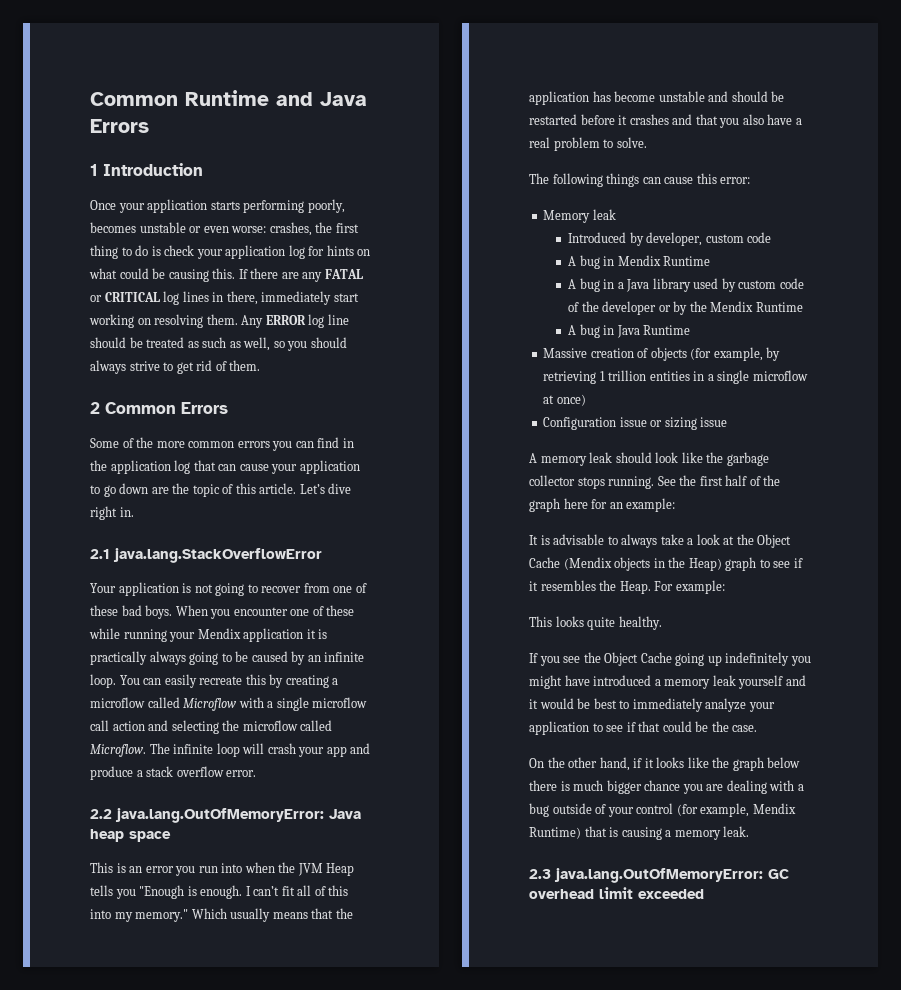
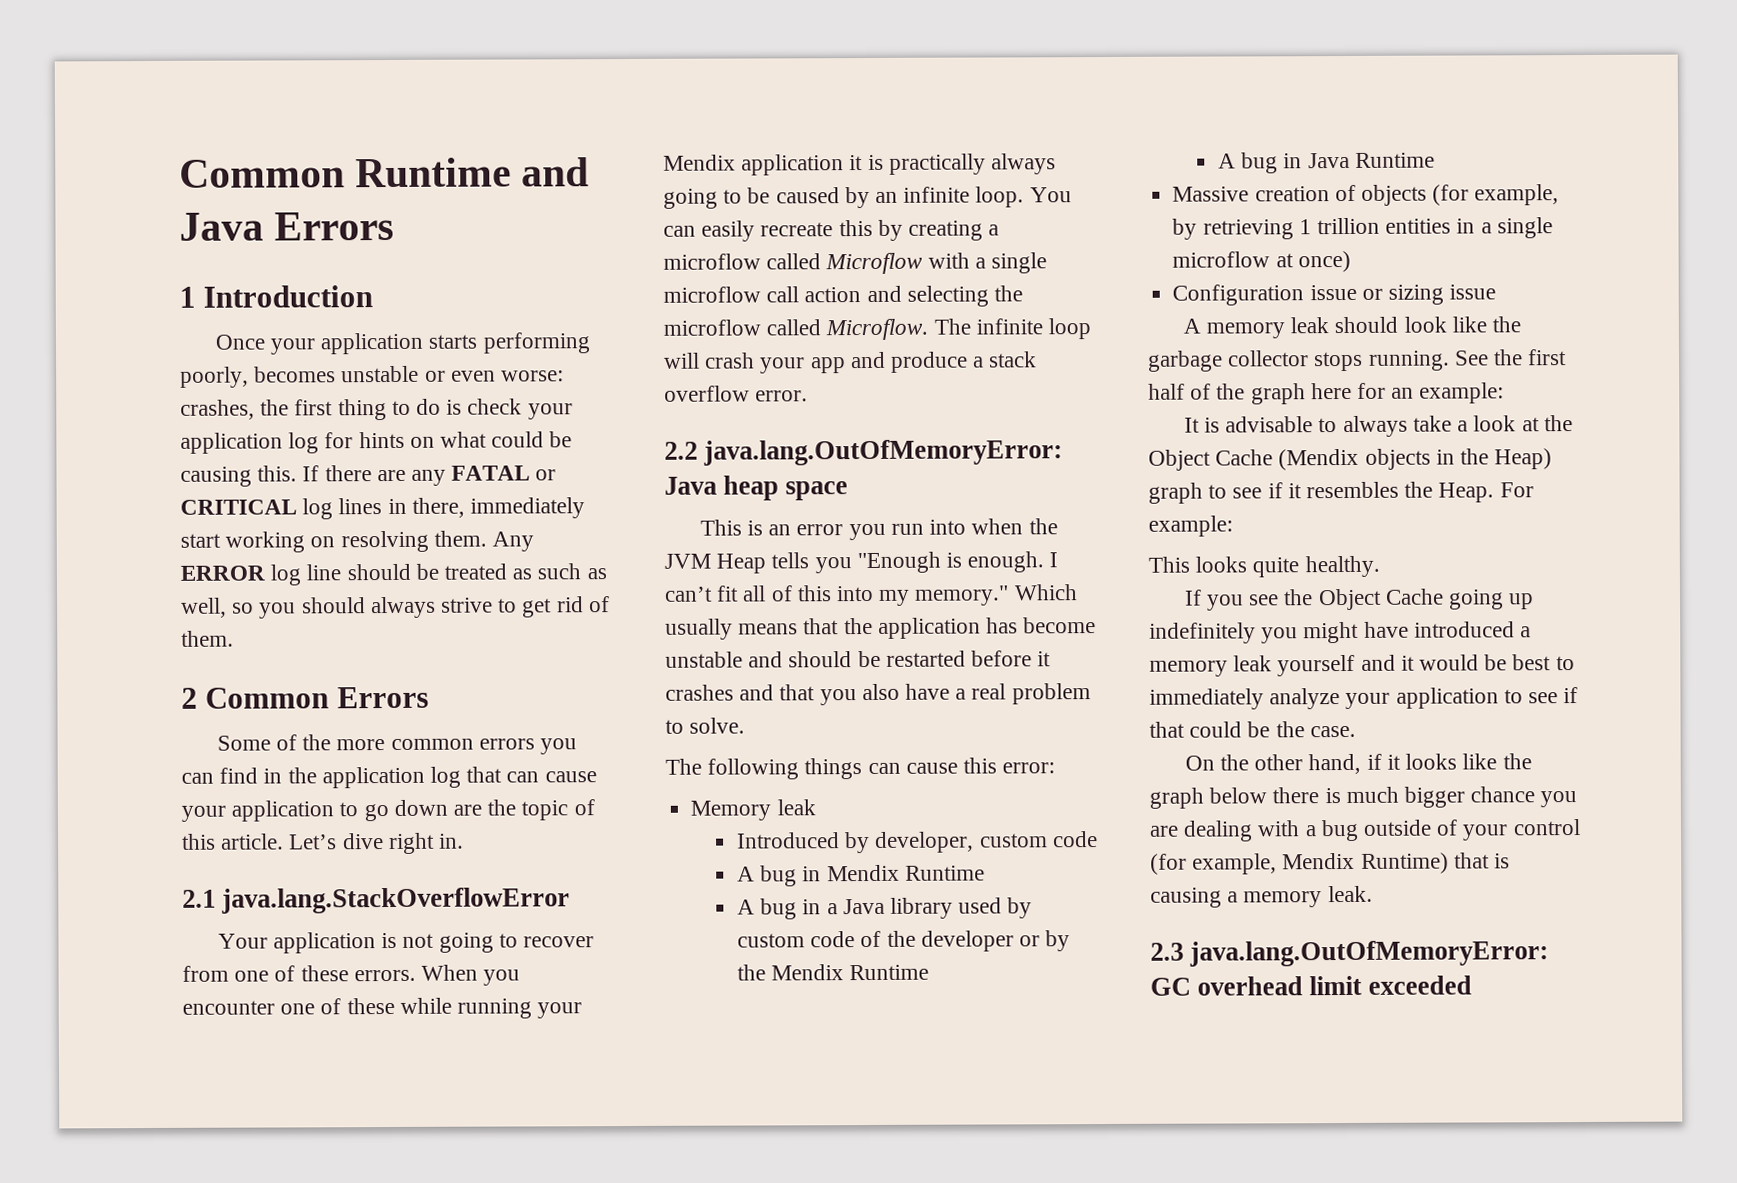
- Your application is not going to recover from one of these bad boys.
+ Your application is not going to recover from one of these errors.

